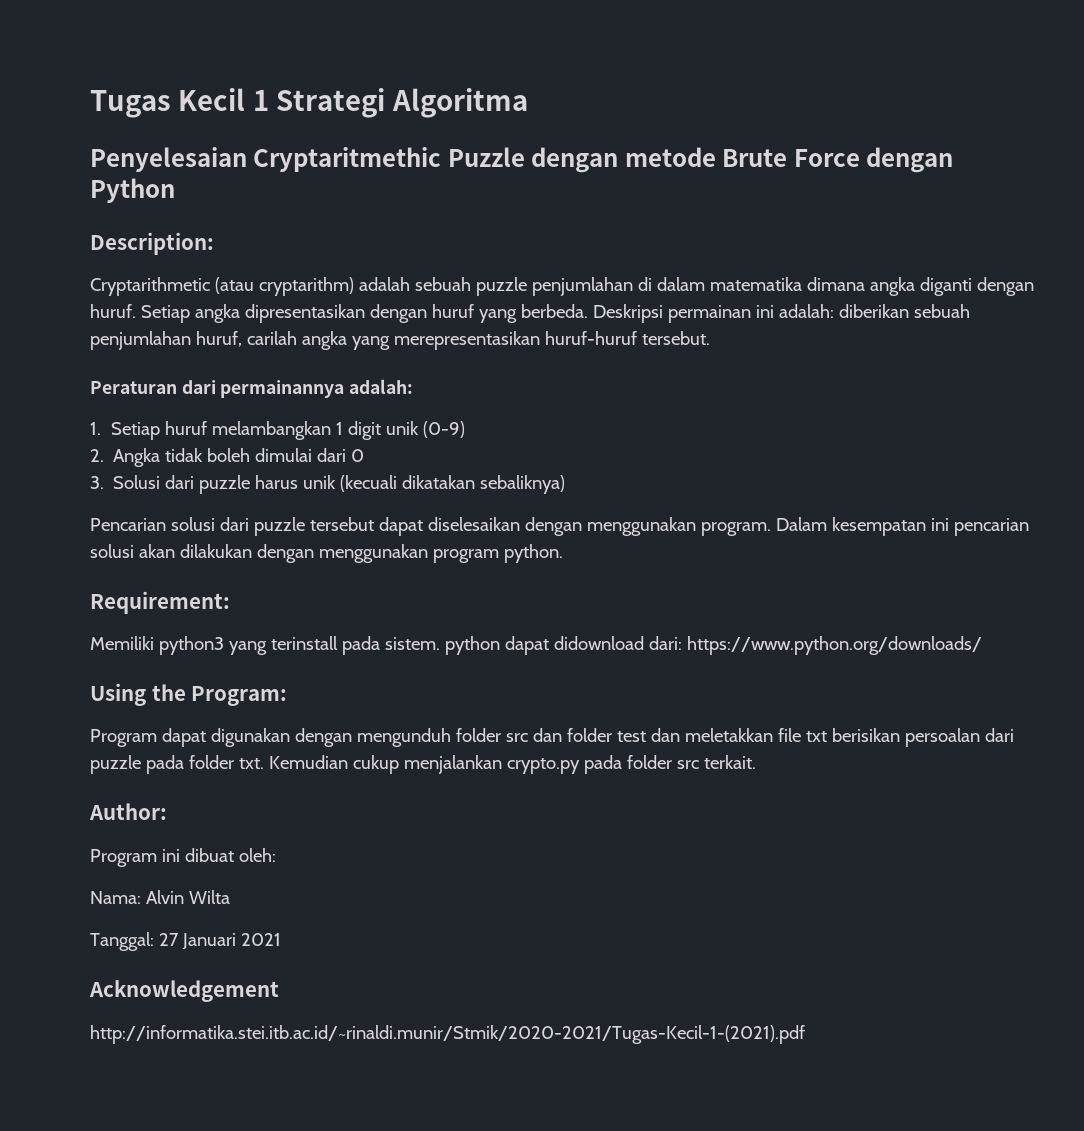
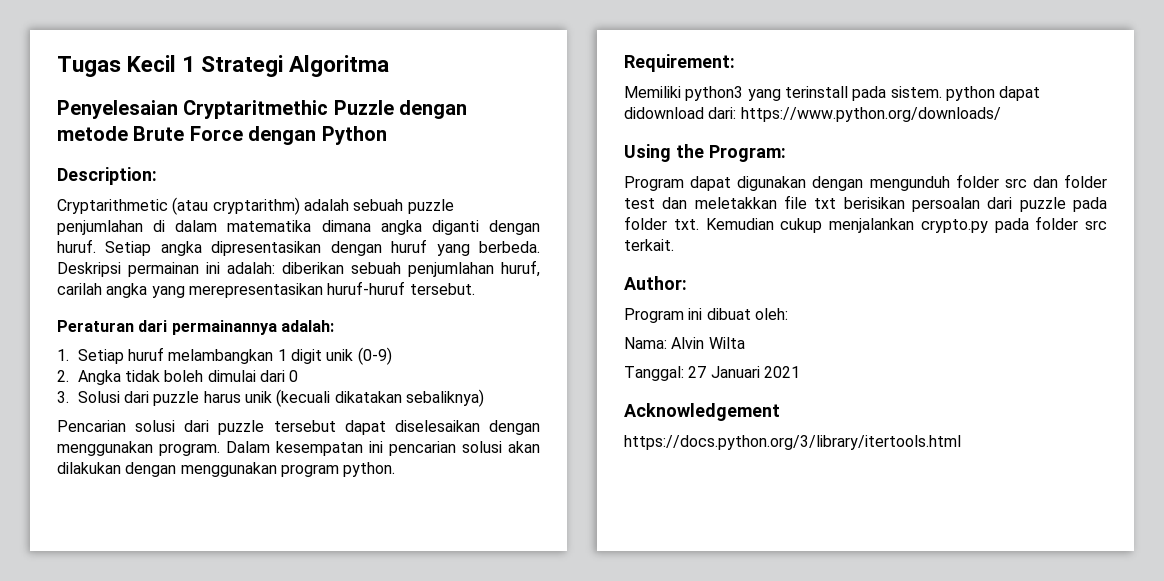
- http://informatika.stei.itb.ac.id/~rinaldi.munir/Stmik/2020-2021/Tugas-Kecil-1-(2021).pdf
+ https://docs.python.org/3/library/itertools.html

